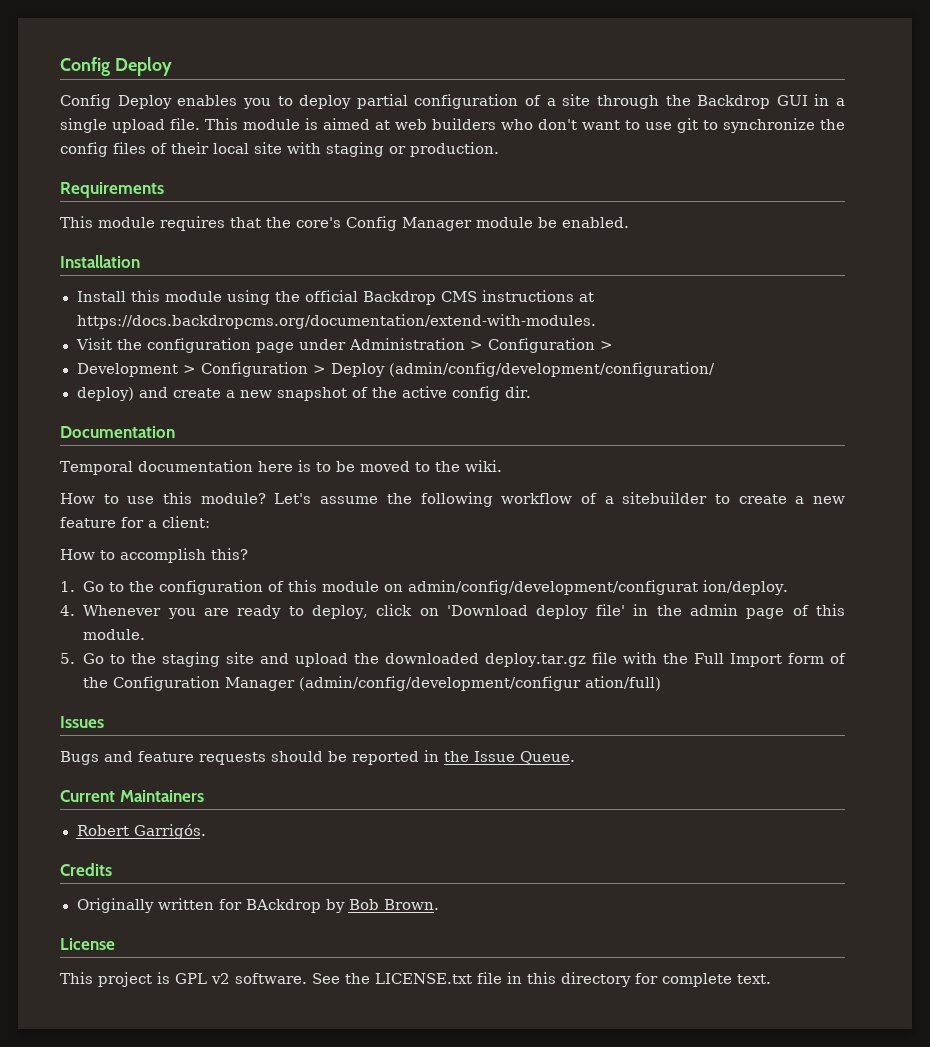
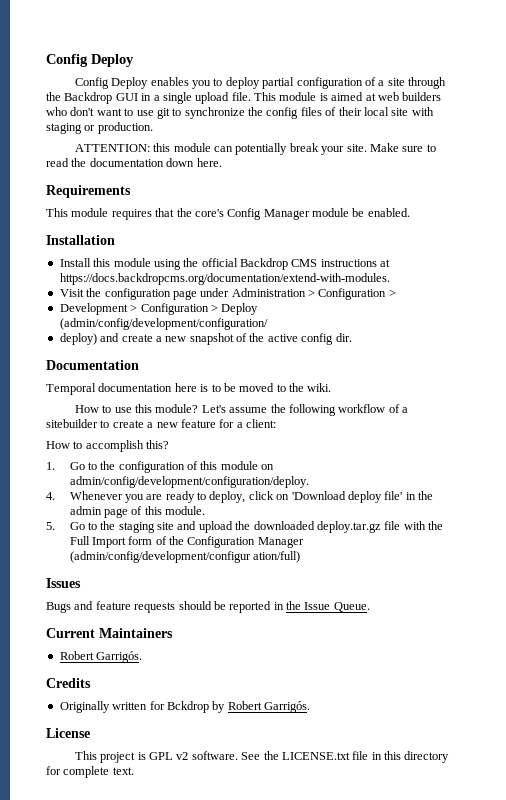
+ ATTENTION: this module can potentially break your site. Make sure to read the documentation down here.
- 1. Go to the configuration of this module on admin/config/development/configurat ion/deploy.
+ 1. Go to the configuration of this module on admin/config/development/configuration/deploy.
- Originally written for BAckdrop by Bob Brown.
+ Originally written for Bckdrop by Robert Garrigós.

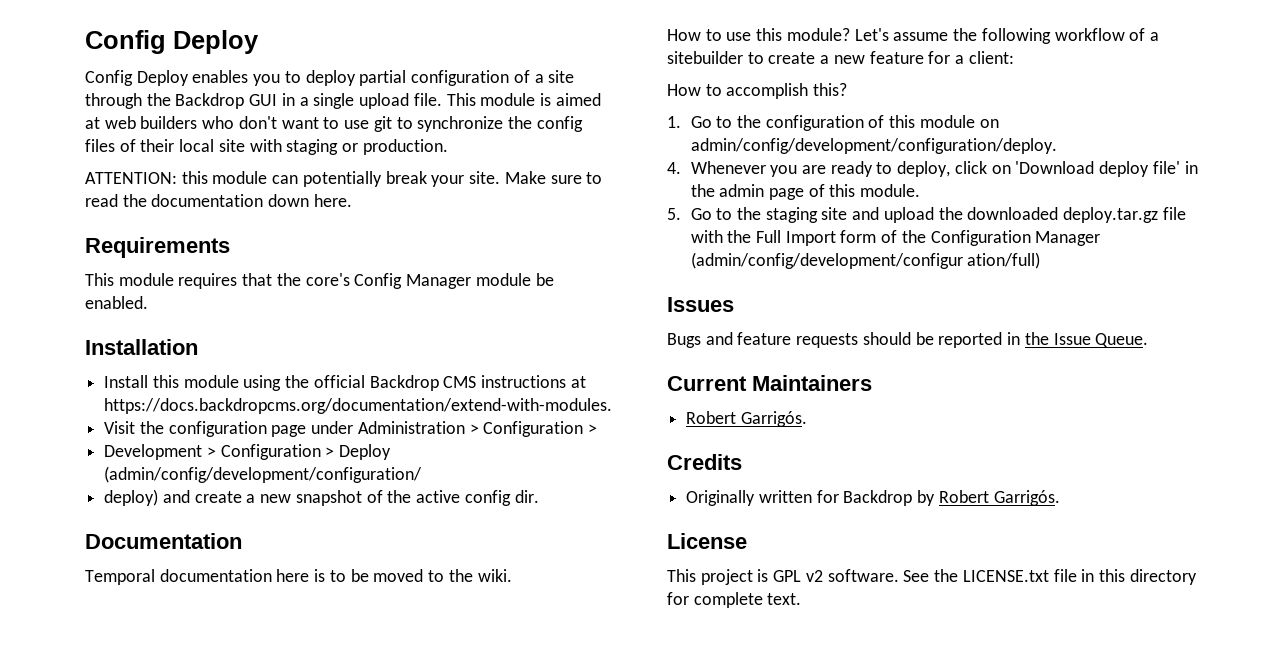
- Originally written for Bckdrop by Robert Garrigós.
+ Originally written for Backdrop by Robert Garrigós.

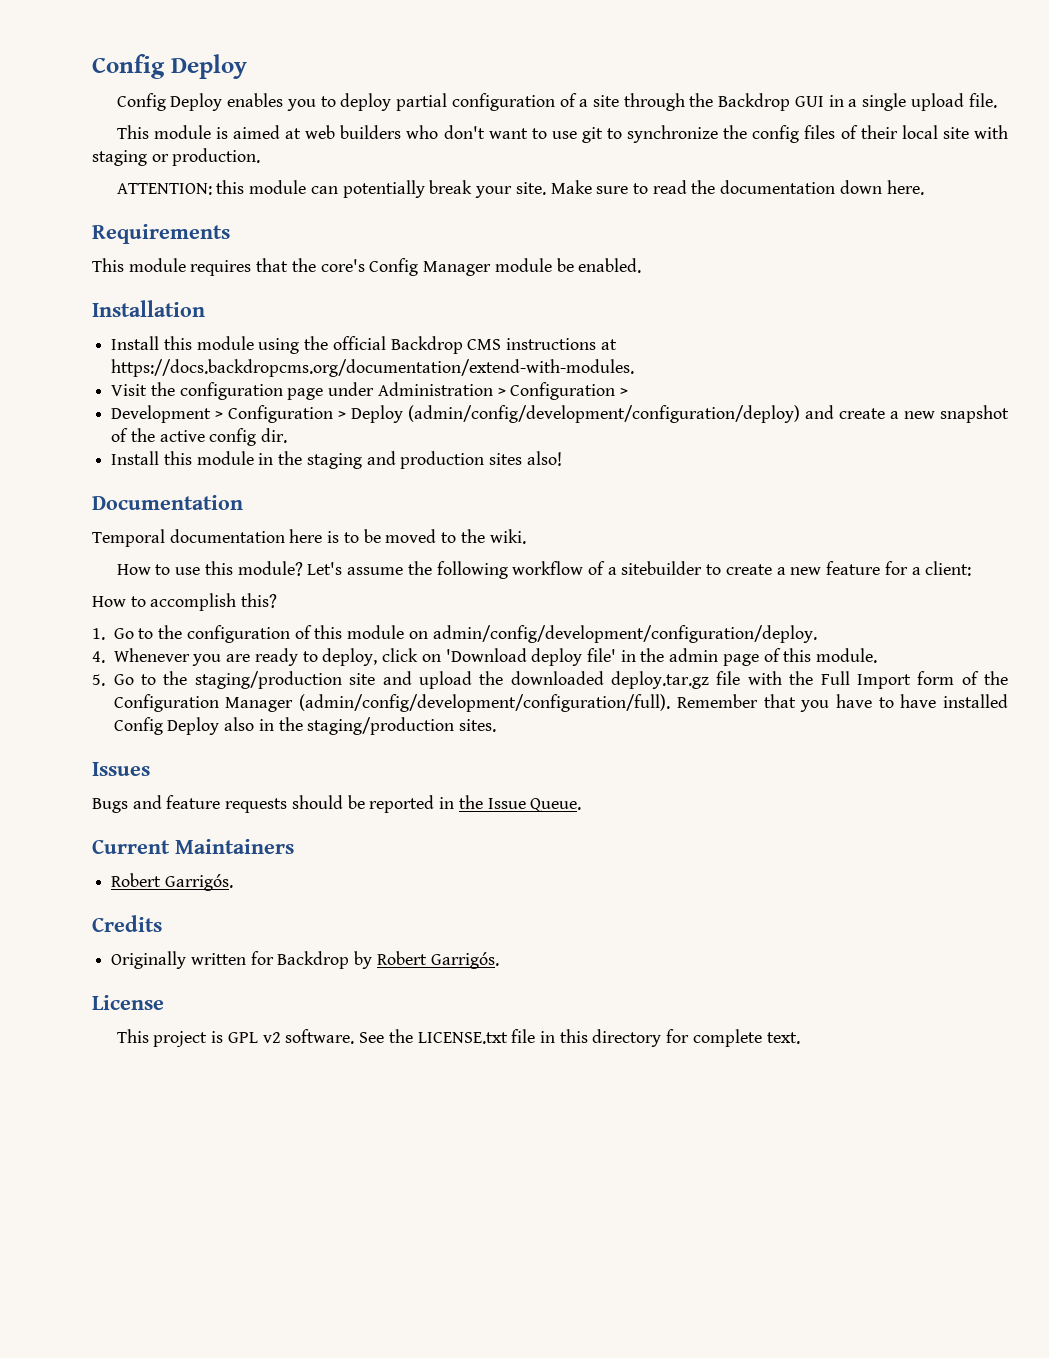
- Config Deploy enables you to deploy partial configuration of a site through the Backdrop GUI in a single upload file. This module is aimed at web builders who don't want to use git to synchronize the config files of their local site with staging or production.
+ Config Deploy enables you to deploy partial configuration of a site through the Backdrop GUI in a single upload file.
+ This module is aimed at web builders who don't want to use git to synchronize the config files of their local site with staging or production.
- Development > Configuration > Deploy (admin/config/development/configuration/
- deploy) and create a new snapshot of the active config dir.
+ Development > Configuration > Deploy (admin/config/development/configuration/deploy) and create a new snapshot of the active config dir.
+ Install this module in the staging and production sites also!
- 5. Go to the staging site and upload the downloaded deploy.tar.gz file with the Full Import form of the Configuration Manager (admin/config/development/configur ation/full)
+ 5. Go to the staging/production site and upload the downloaded deploy.tar.gz file with the Full Import form of the Configuration Manager (admin/config/development/configuration/full). Remember that you have to have installed Config Deploy also in the staging/production sites.

